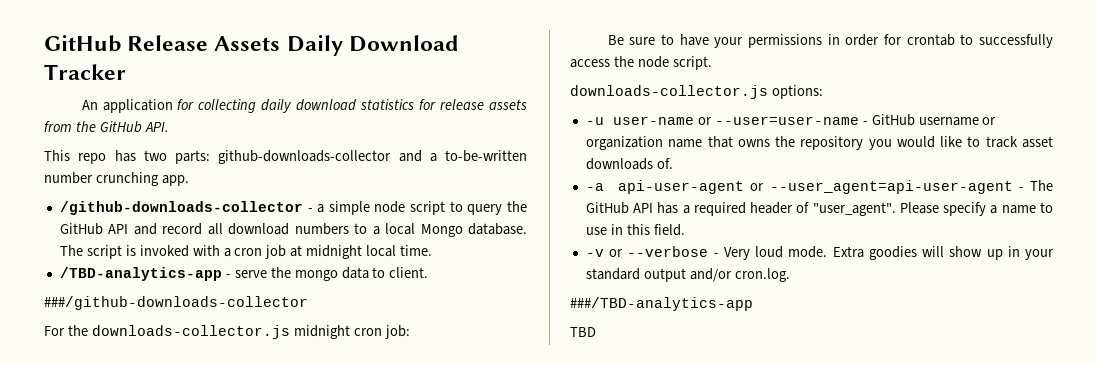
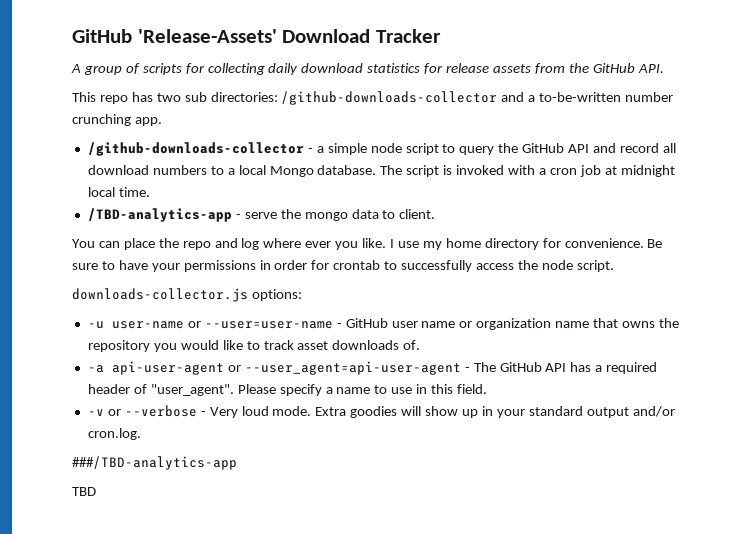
- GitHub Release Assets Daily Download Tracker
+ GitHub 'Release-Assets' Download Tracker
- An application for collecting daily download statistics for release assets from the GitHub API.
+ A group of scripts for collecting daily download statistics for release assets from the GitHub API.
- This repo has two parts: github-downloads-collector and a to-be-written number crunching app.
+ This repo has two sub directories: /github-downloads-collector and a to-be-written number crunching app.
- ###/github-downloads-collector
- For the downloads-collector.js midnight cron job:
- Be sure to have your permissions in order for crontab to successfully access the node script.
+ You can place the repo and log where ever you like. I use my home directory for convenience. Be sure to have your permissions in order for crontab to successfully access the node script.
- -u user-name or --user=user-name - GitHub username or organization name that owns the repository you would like to track asset downloads of.
+ -u user-name or --user=user-name - GitHub user name or organization name that owns the repository you would like to track asset downloads of.

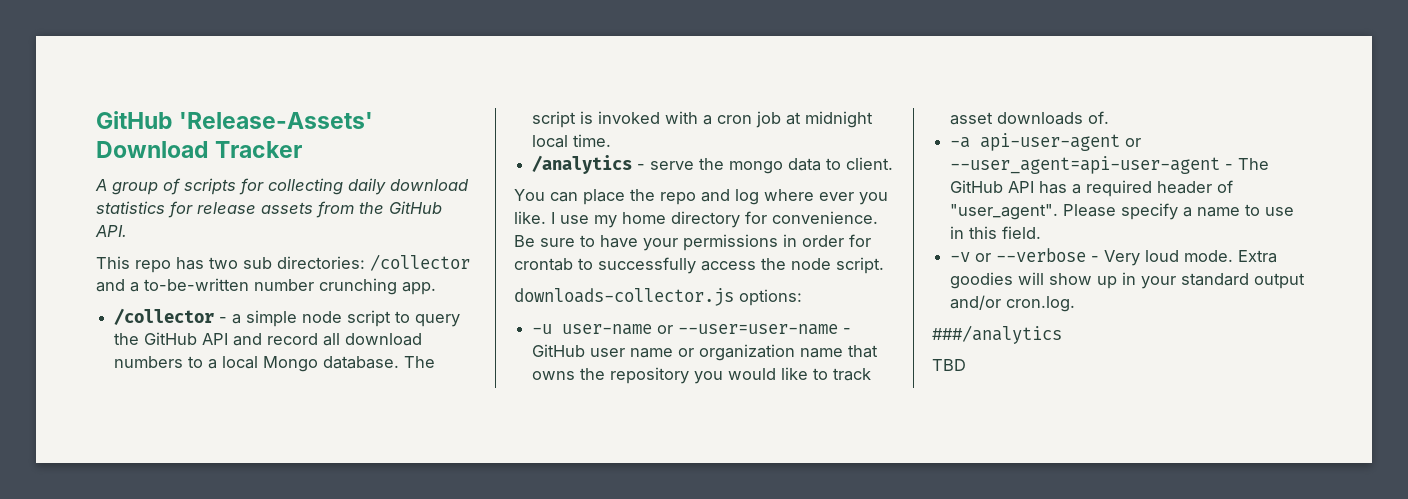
- This repo has two sub directories: /github-downloads-collector and a to-be-written number crunching app.
+ This repo has two sub directories: /collector and a to-be-written number crunching app.
- /github-downloads-collector - a simple node script to query the GitHub API and record all download numbers to a local Mongo database.
+ /collector - a simple node script to query the GitHub API and record all download numbers to a local Mongo database.
- /TBD-analytics-app - serve the mongo data to client.
+ /analytics - serve the mongo data to client.
- ###/TBD-analytics-app
+ ###/analytics

